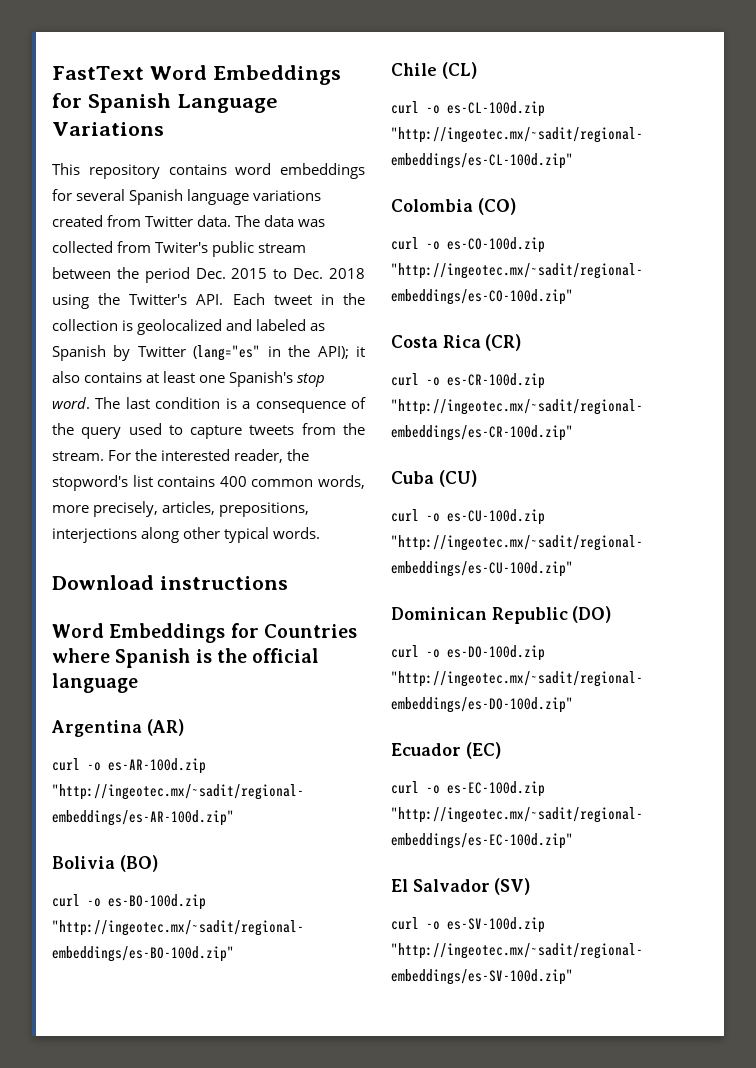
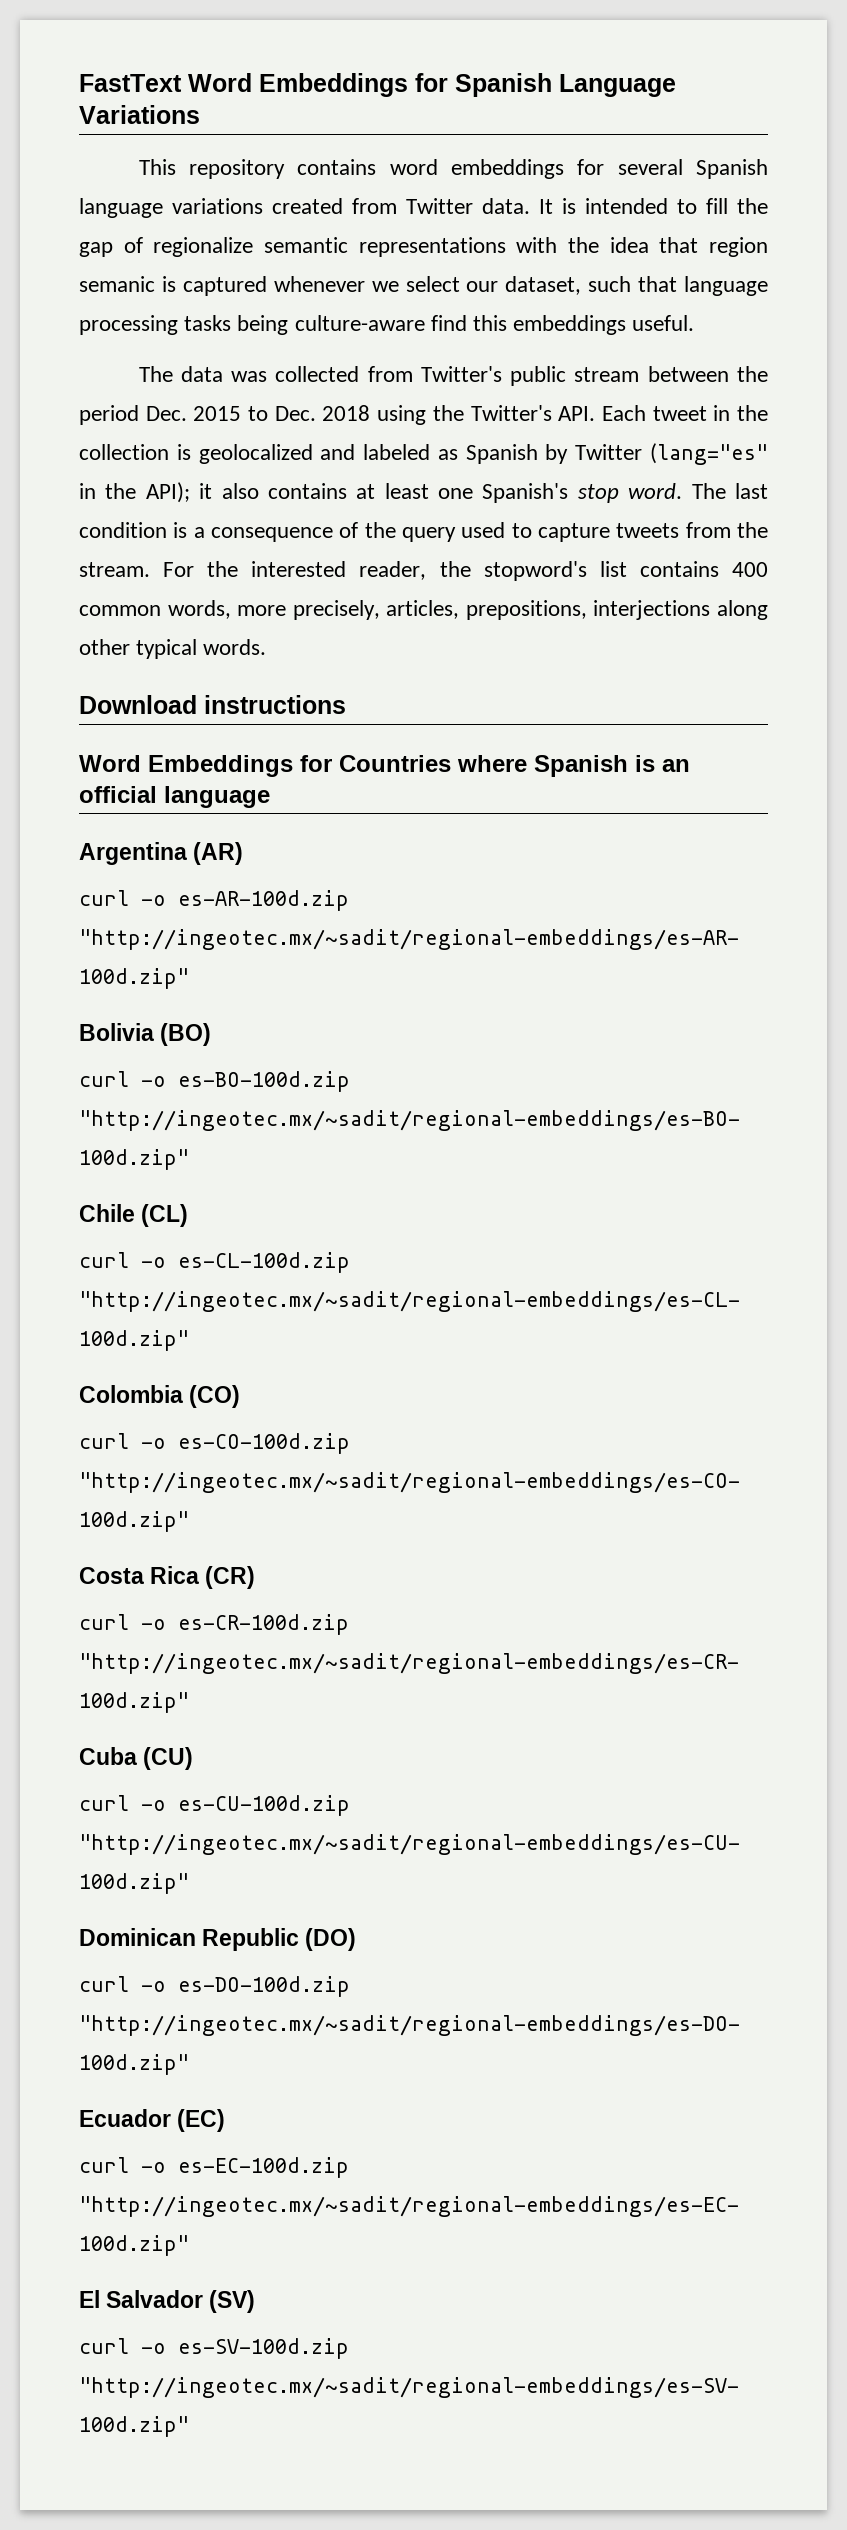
- This repository contains word embeddings for several Spanish language variations created from Twitter data. The data was collected from Twiter's public stream between the period Dec. 2015 to Dec. 2018 using the Twitter's API. Each tweet in the collection is geolocalized and labeled as Spanish by Twitter (lang="es" in the API); it also contains at least one Spanish's stop word.
+ This repository contains word embeddings for several Spanish language variations created from Twitter data. It is intended to fill the gap of regionalize semantic representations with the idea that region semanic is captured whenever we select our dataset, such that language processing tasks being culture-aware find this embeddings useful.
+ The data was collected from Twitter's public stream between the period Dec. 2015 to Dec. 2018 using the Twitter's API. Each tweet in the collection is geolocalized and labeled as Spanish by Twitter (lang="es" in the API); it also contains at least one Spanish's stop word.
- Word Embeddings for Countries where Spanish is the official language
+ Word Embeddings for Countries where Spanish is an official language

